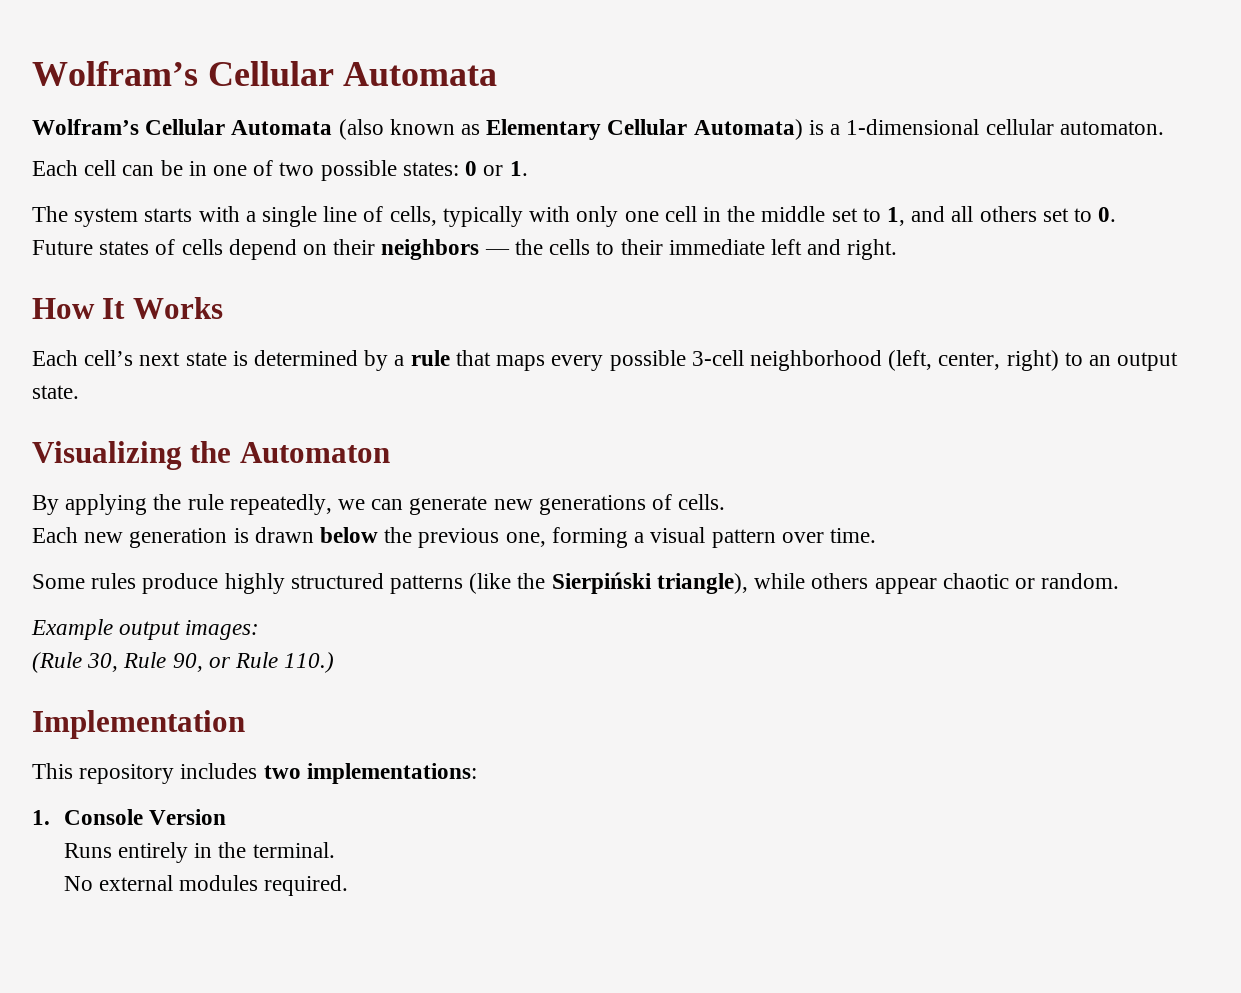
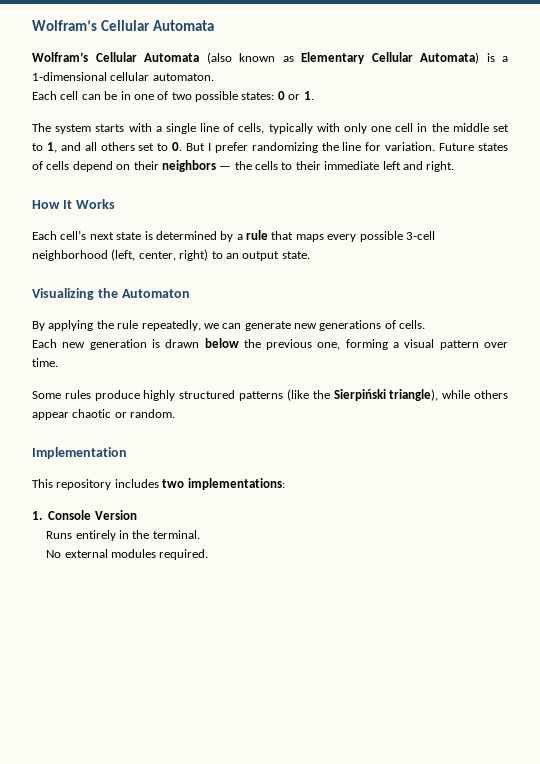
- The system starts with a single line of cells, typically with only one cell in the middle set to 1, and all others set to 0.
- Future states of cells depend on their neighbors — the cells to their immediate left and right.
+ The system starts with a single line of cells, typically with only one cell in the middle set to 1, and all others set to 0. But I prefer randomizing the line for variation. Future states of cells depend on their neighbors — the cells to their immediate left and right.
- Example output images:
- (Rule 30, Rule 90, or Rule 110.)

